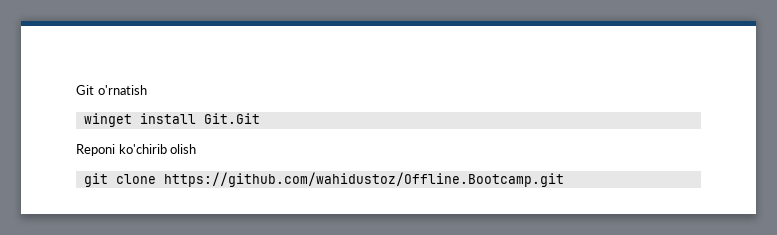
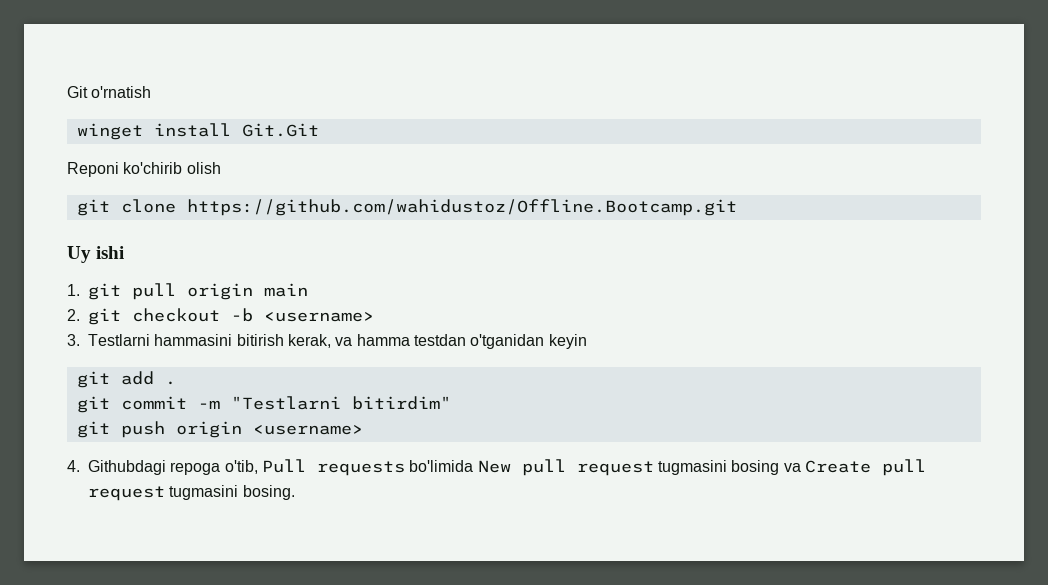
+ Uy ishi
+ 1. git pull origin main
+ 2. git checkout -b <username>
+ 3. Testlarni hammasini bitirish kerak, va hamma testdan o'tganidan keyin
+ git add .
+ git commit -m "Testlarni bitirdim"
+ git push origin <username>
+ 4. Githubdagi repoga o'tib, Pull requests bo'limida New pull request tugmasini bosing va Create pull request tugmasini bosing.

